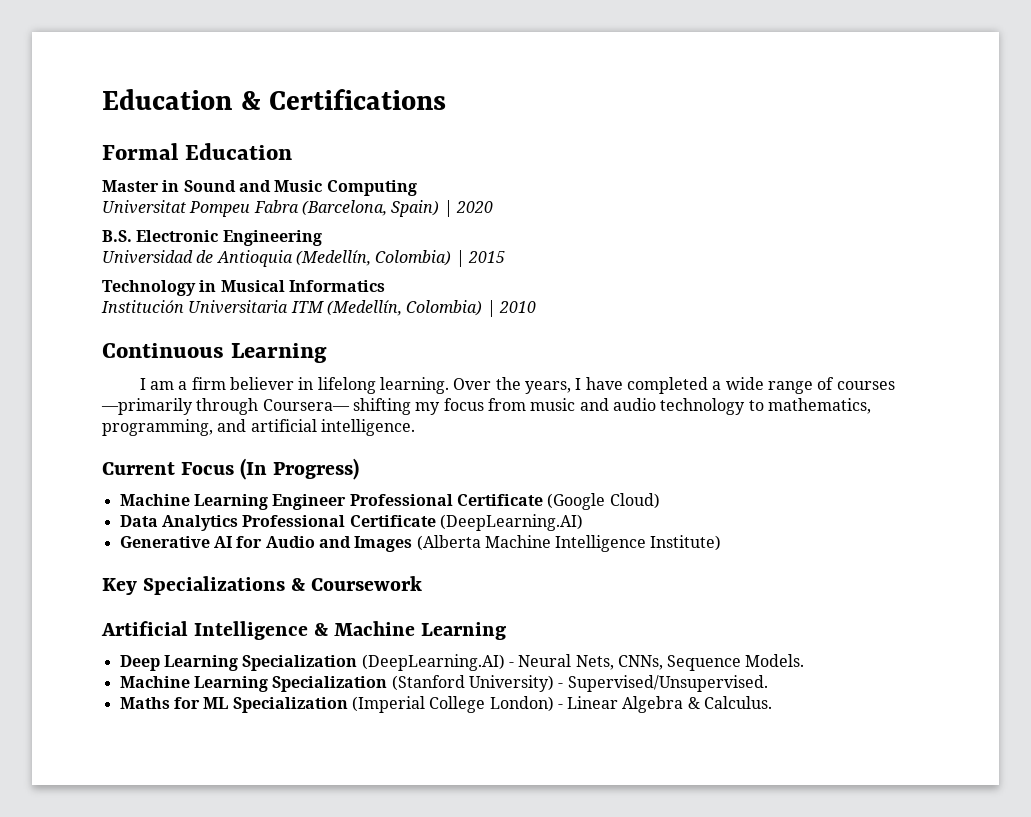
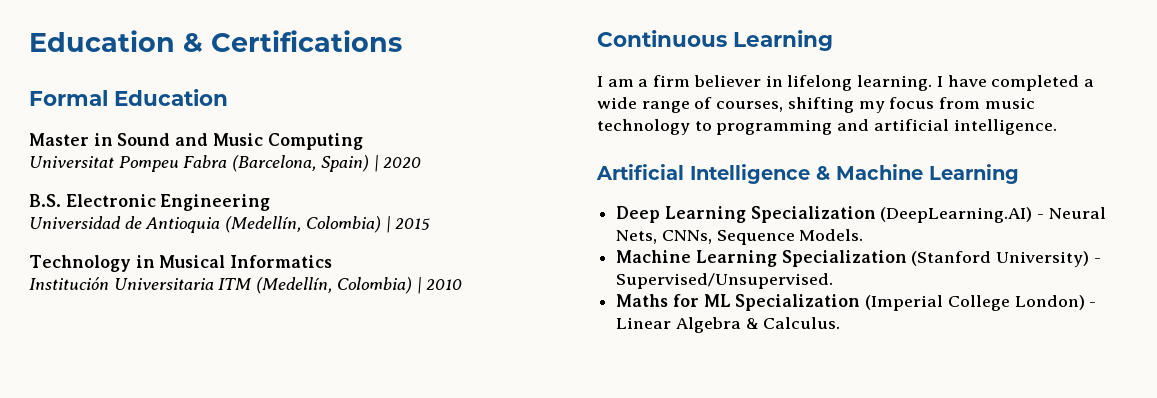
- Over the years, I have completed a wide range of courses —primarily through Coursera— shifting my focus from music and audio technology to mathematics, programming, and artificial intelligence.
- Current Focus (In Progress)
- Machine Learning Engineer Professional Certificate (Google Cloud)
- Data Analytics Professional Certificate (DeepLearning.AI)
- Generative AI for Audio and Images (Alberta Machine Intelligence Institute)
- Key Specializations & Coursework
+ I have completed a wide range of courses, shifting my focus from music technology to programming and artificial intelligence.

